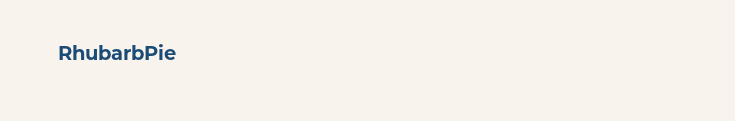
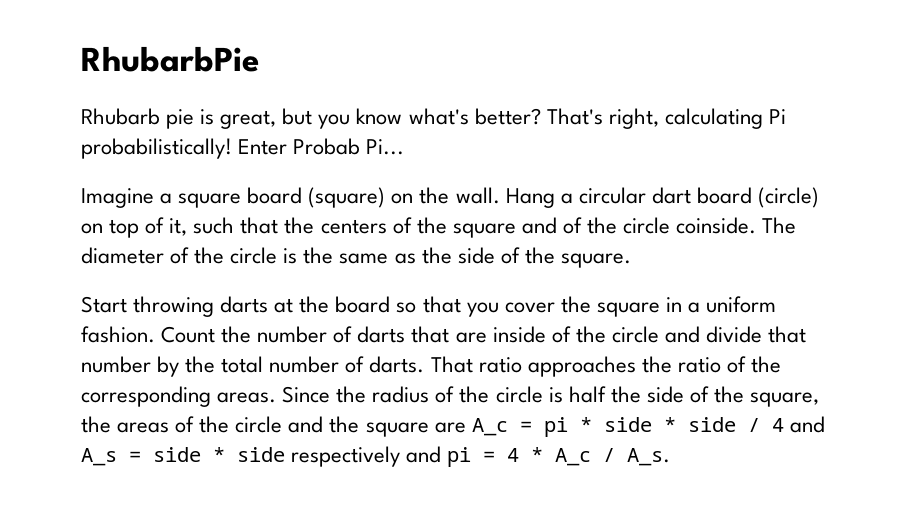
+ Rhubarb pie is great, but you know what's better? That's right, calculating Pi probabilistically! Enter Probab Pi...
+ Imagine a square board (square) on the wall. Hang a circular dart board (circle) on top of it, such that the centers of the square and of the circle coinside. The diameter of the circle is the same as the side of the square.
+ Start throwing darts at the board so that you cover the square in a uniform fashion. Count the number of darts that are inside of the circle and divide that number by the total number of darts. That ratio approaches the ratio of the corresponding areas. Since the radius of the circle is half the side of the square, the areas of the circle and the square are A_c = pi * side * side / 4 and A_s = side * side respectively and pi = 4 * A_c / A_s.

